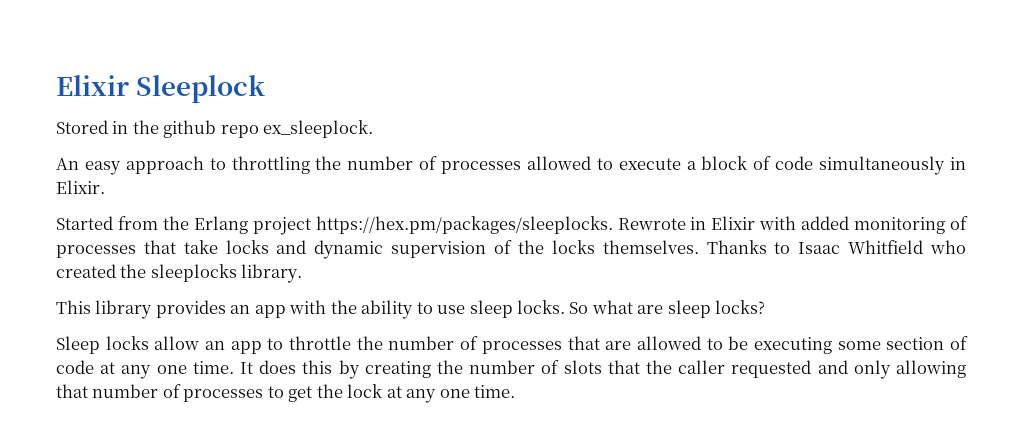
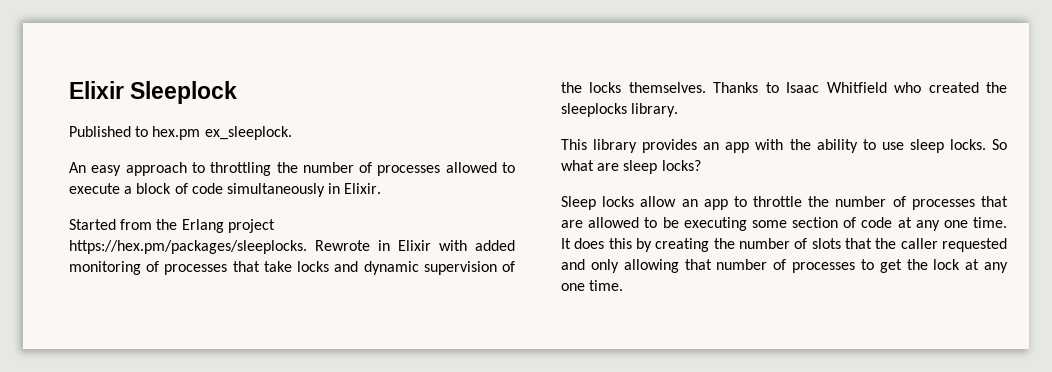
- Stored in the github repo ex_sleeplock.
+ Published to hex.pm ex_sleeplock.

